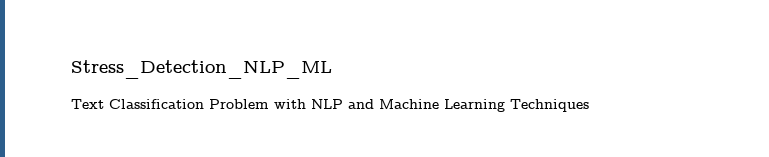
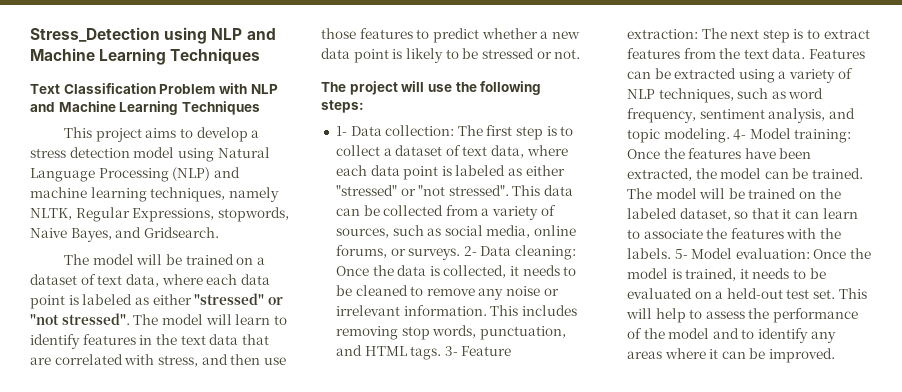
- Stress_Detection_NLP_ML
+ Stress_Detection using NLP and Machine Learning Techniques
+ This project aims to develop a stress detection model using Natural Language Processing (NLP) and machine learning techniques, namely NLTK, Regular Expressions, stopwords, Naive Bayes, and Gridsearch.
+ The model will be trained on a dataset of text data, where each data point is labeled as either "stressed" or "not stressed". The model will learn to identify features in the text data that are correlated with stress, and then use those features to predict whether a new data point is likely to be stressed or not.
+ The project will use the following steps:
+ 1- Data collection: The first step is to collect a dataset of text data, where each data point is labeled as either "stressed" or "not stressed". This data can be collected from a variety of sources, such as social media, online forums, or surveys. 2- Data cleaning: Once the data is collected, it needs to be cleaned to remove any noise or irrelevant information. This includes removing stop words, punctuation, and HTML tags. 3- Feature extraction: The next step is to extract features from the text data. Features can be extracted using a variety of NLP techniques, such as word frequency, sentiment analysis, and topic modeling. 4- Model training: Once the features have been extracted, the model can be trained. The model will be trained on the labeled dataset, so that it can learn to associate the features with the labels. 5- Model evaluation: Once the model is trained, it needs to be evaluated on a held-out test set. This will help to assess the performance of the model and to identify any areas where it can be improved.

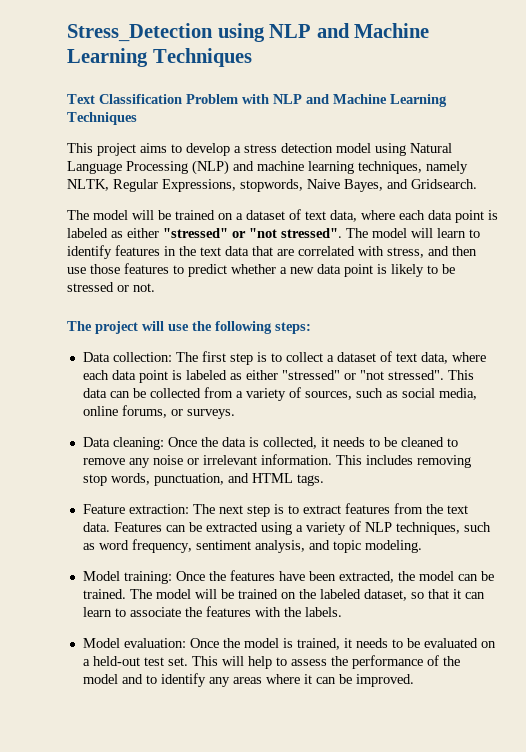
- 1- Data collection: The first step is to collect a dataset of text data, where each data point is labeled as either "stressed" or "not stressed".
+ Data collection: The first step is to collect a dataset of text data, where each data point is labeled as either "stressed" or "not stressed".
- This data can be collected from a variety of sources, such as social media, online forums, or surveys. 2- Data cleaning: Once the data is collected, it needs to be cleaned to remove any noise or irrelevant information.
+ This data can be collected from a variety of sources, such as social media, online forums, or surveys.
+ Data cleaning: Once the data is collected, it needs to be cleaned to remove any noise or irrelevant information.
- This includes removing stop words, punctuation, and HTML tags. 3- Feature extraction: The next step is to extract features from the text data.
+ This includes removing stop words, punctuation, and HTML tags.
+ Feature extraction: The next step is to extract features from the text data.
- Features can be extracted using a variety of NLP techniques, such as word frequency, sentiment analysis, and topic modeling. 4- Model training: Once the features have been extracted, the model can be trained.
+ Features can be extracted using a variety of NLP techniques, such as word frequency, sentiment analysis, and topic modeling.
+ Model training: Once the features have been extracted, the model can be trained.
- The model will be trained on the labeled dataset, so that it can learn to associate the features with the labels. 5- Model evaluation: Once the model is trained, it needs to be evaluated on a held-out test set.
+ The model will be trained on the labeled dataset, so that it can learn to associate the features with the labels.
+ Model evaluation: Once the model is trained, it needs to be evaluated on a held-out test set.

